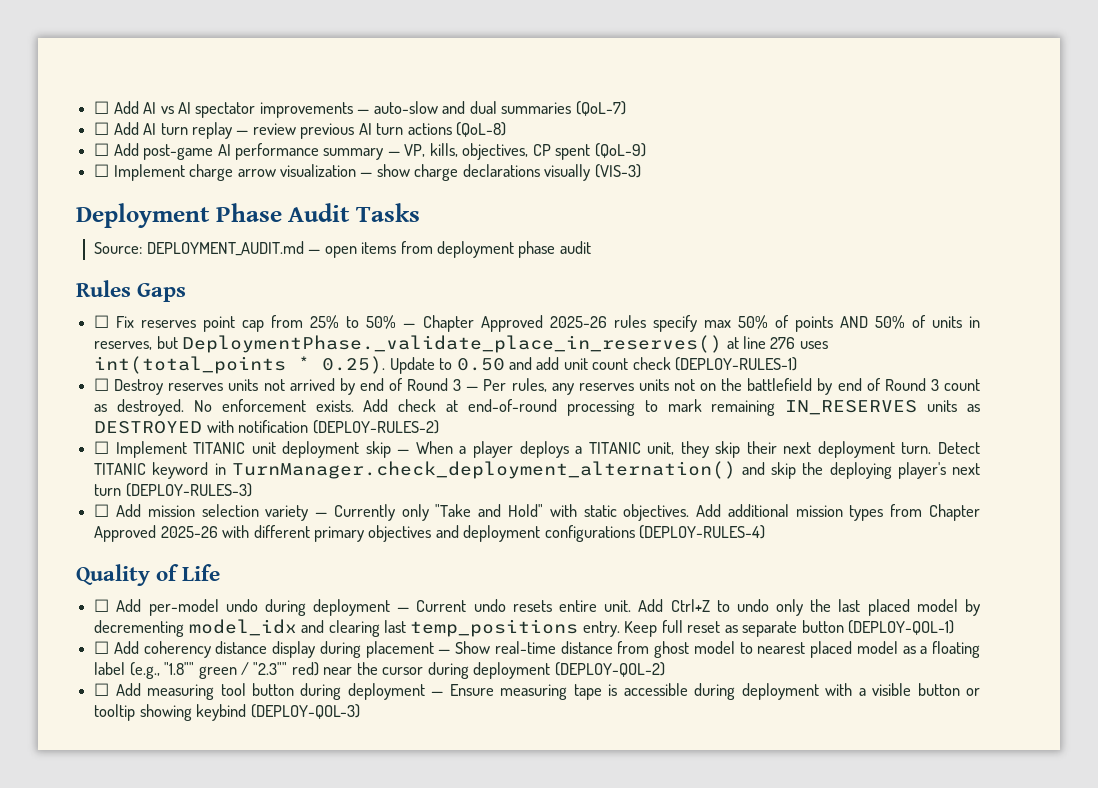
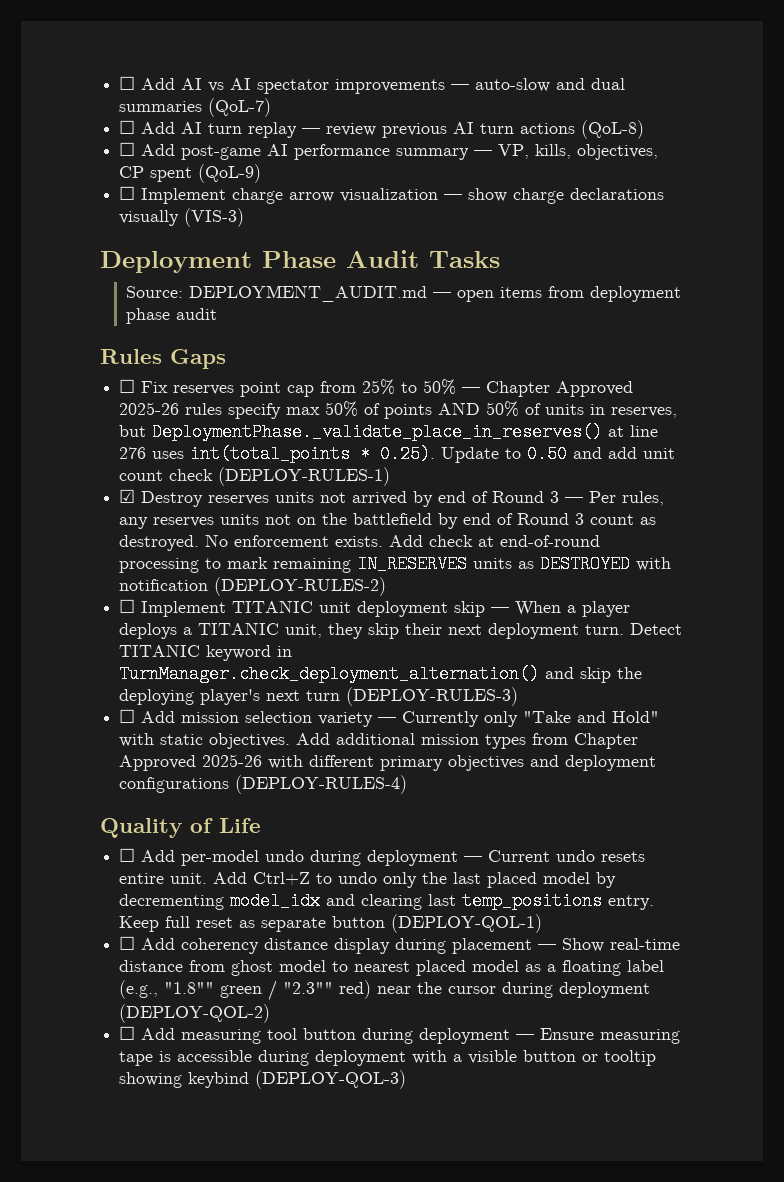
- ☐ Destroy reserves units not arrived by end of Round 3 — Per rules, any reserves units not on the battlefield by end of Round 3 count as destroyed.
+ ☑ Destroy reserves units not arrived by end of Round 3 — Per rules, any reserves units not on the battlefield by end of Round 3 count as destroyed.

